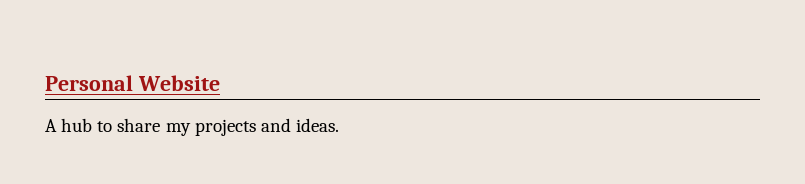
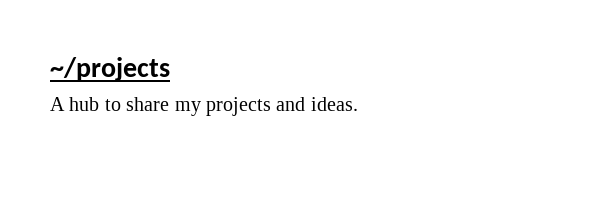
- Personal Website
+ ~/projects

